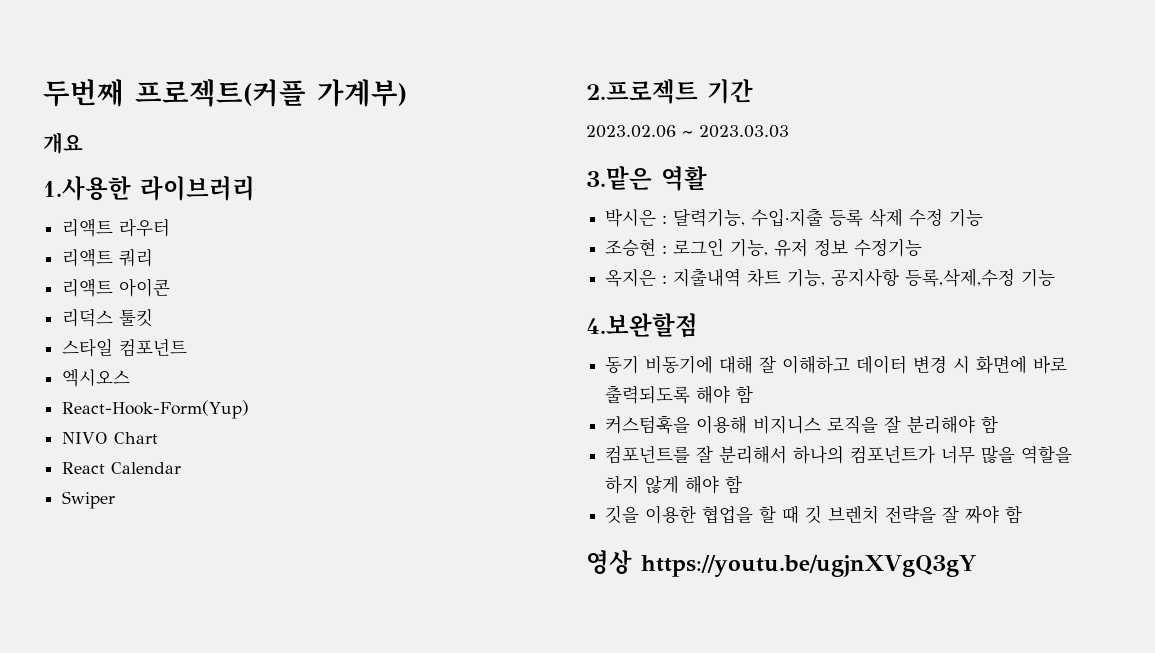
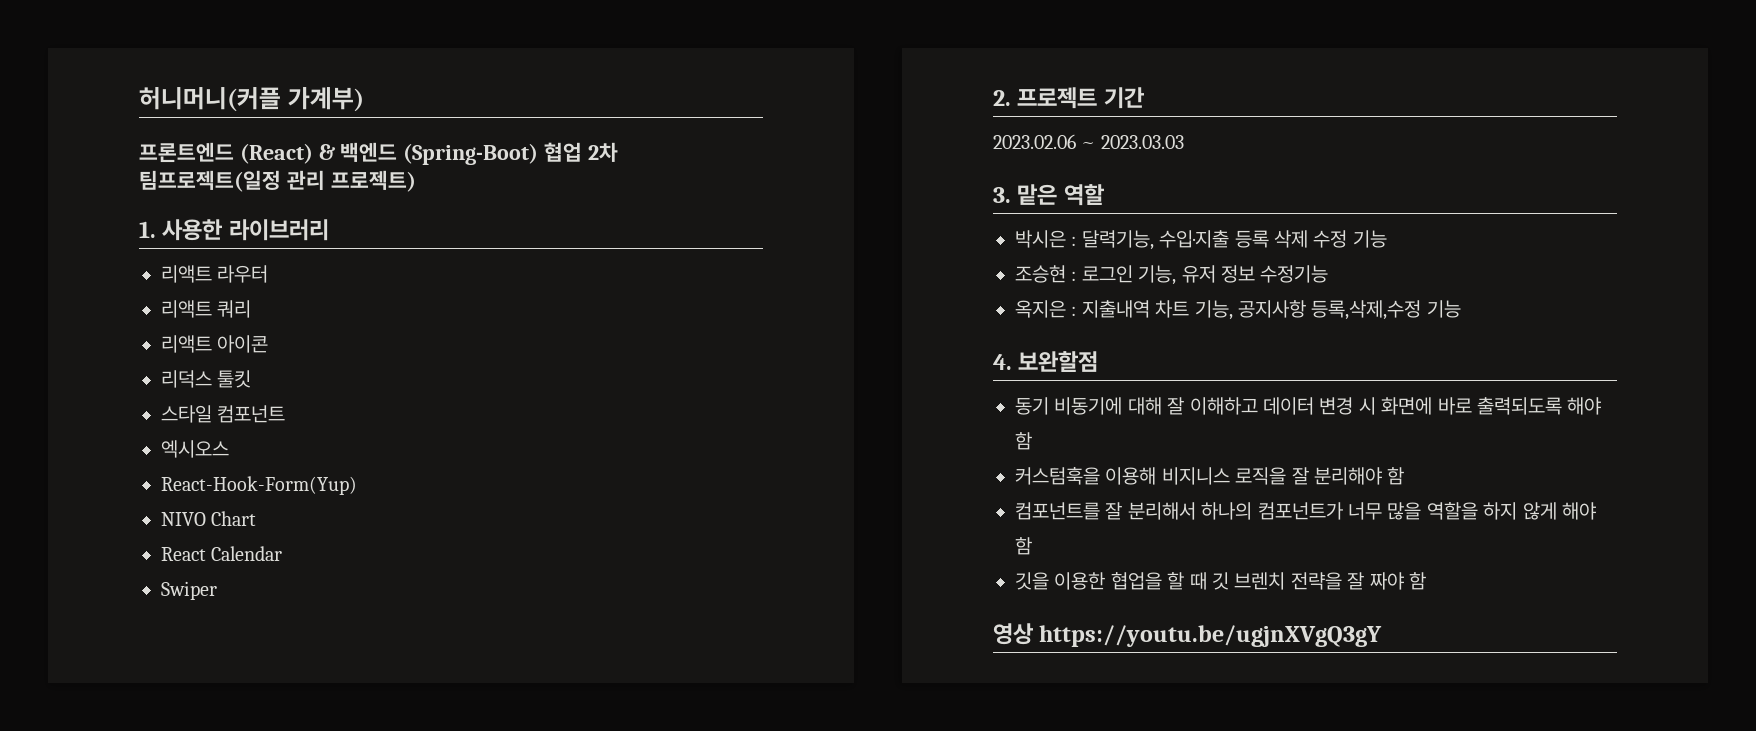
- 두번째 프로젝트(커플 가계부)
+ 허니머니(커플 가계부)
- 개요
- 1.사용한 라이브러리
+ 프론트엔드 (React) & 백엔드 (Spring-Boot) 협업 2차 팀프로젝트(일정 관리 프로젝트)
+ 1. 사용한 라이브러리
- 2.프로젝트 기간
+ 2. 프로젝트 기간
- 3.맡은 역활
+ 3. 맡은 역할
- 4.보완할점
+ 4. 보완할점

